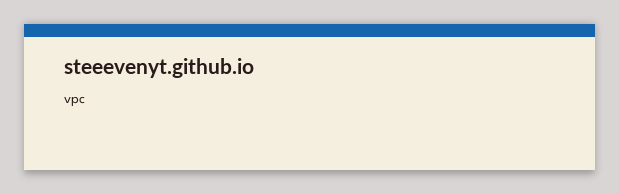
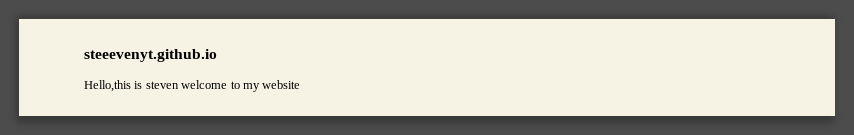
- vpc
+ Hello,this is steven welcome to my website

